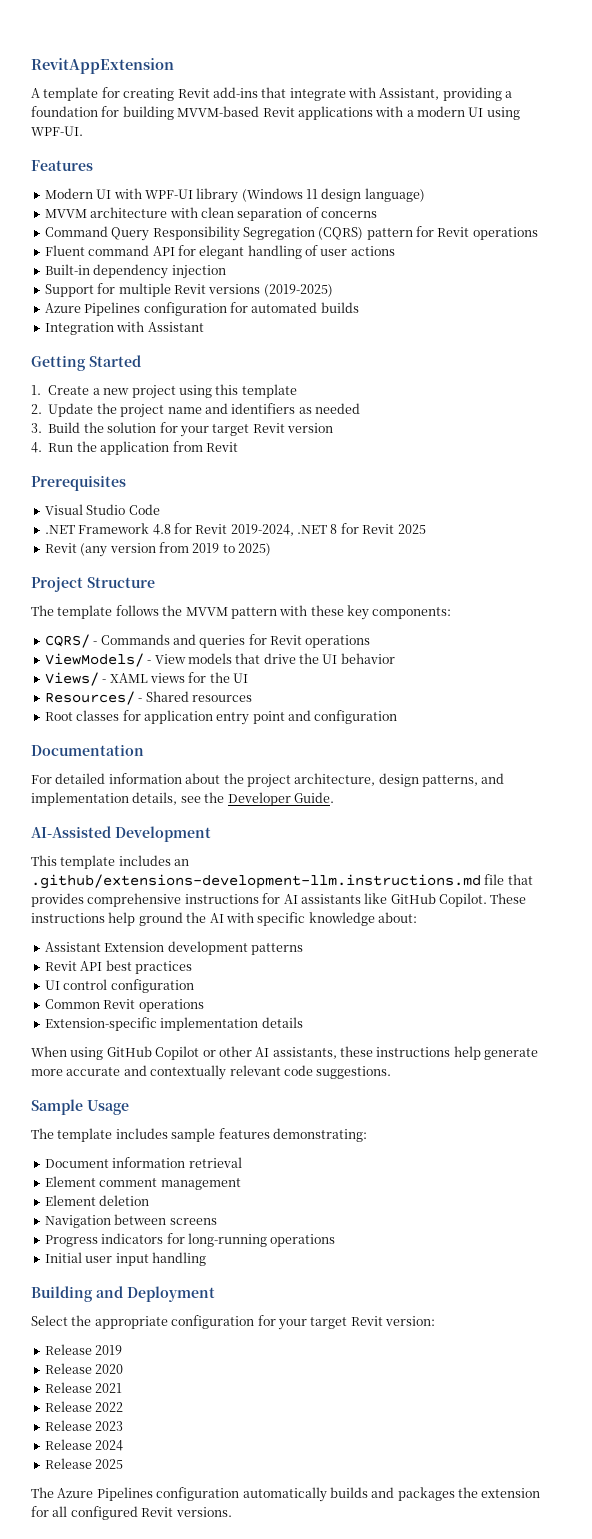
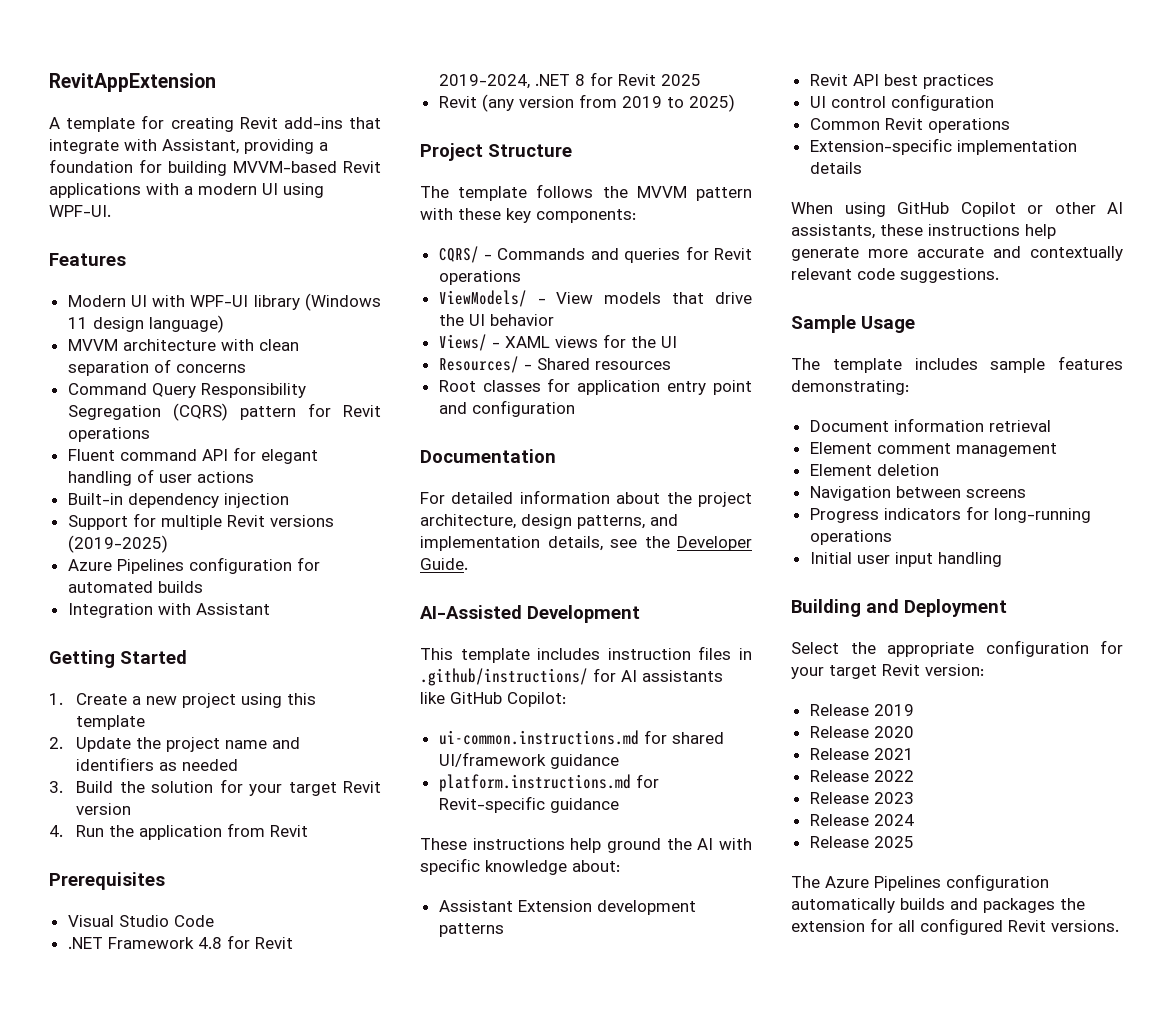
- This template includes an .github/extensions-development-llm.instructions.md file that provides comprehensive instructions for AI assistants like GitHub Copilot. These instructions help ground the AI with specific knowledge about:
+ This template includes instruction files in .github/instructions/ for AI assistants like GitHub Copilot:
+ ui-common.instructions.md for shared UI/framework guidance
+ platform.instructions.md for Revit-specific guidance
+ These instructions help ground the AI with specific knowledge about:

